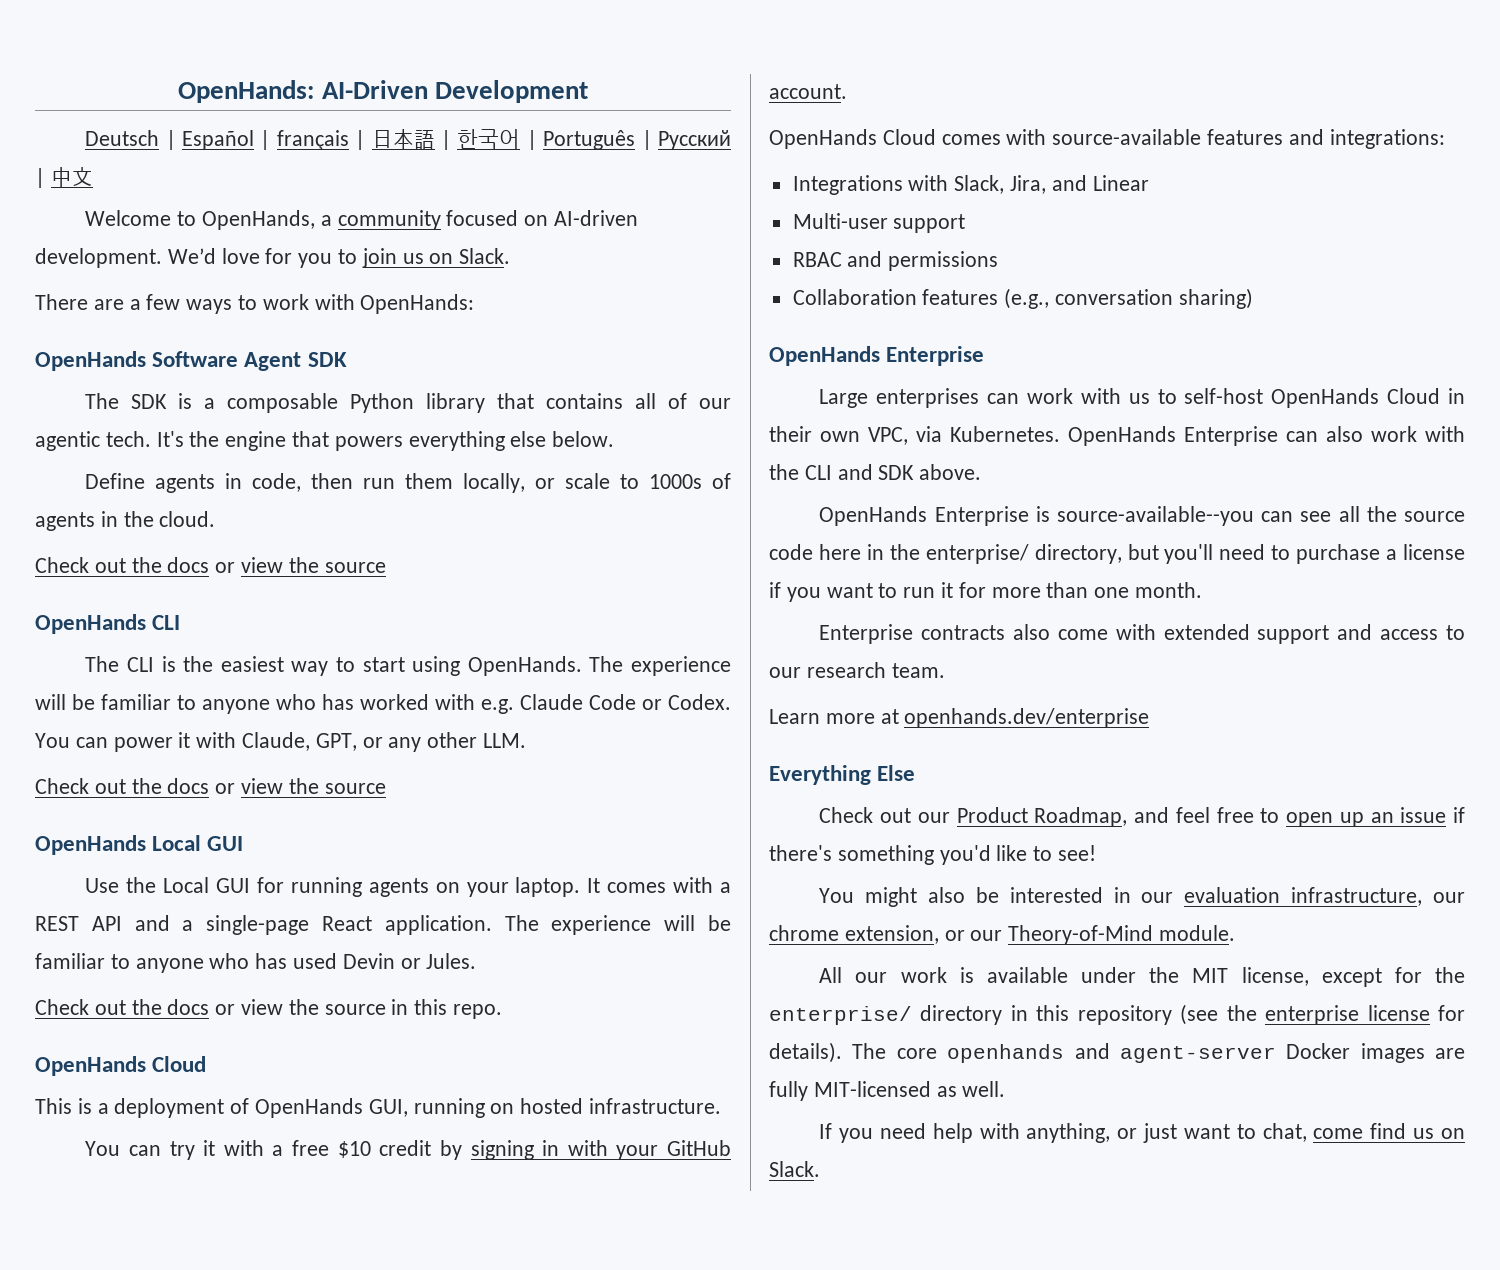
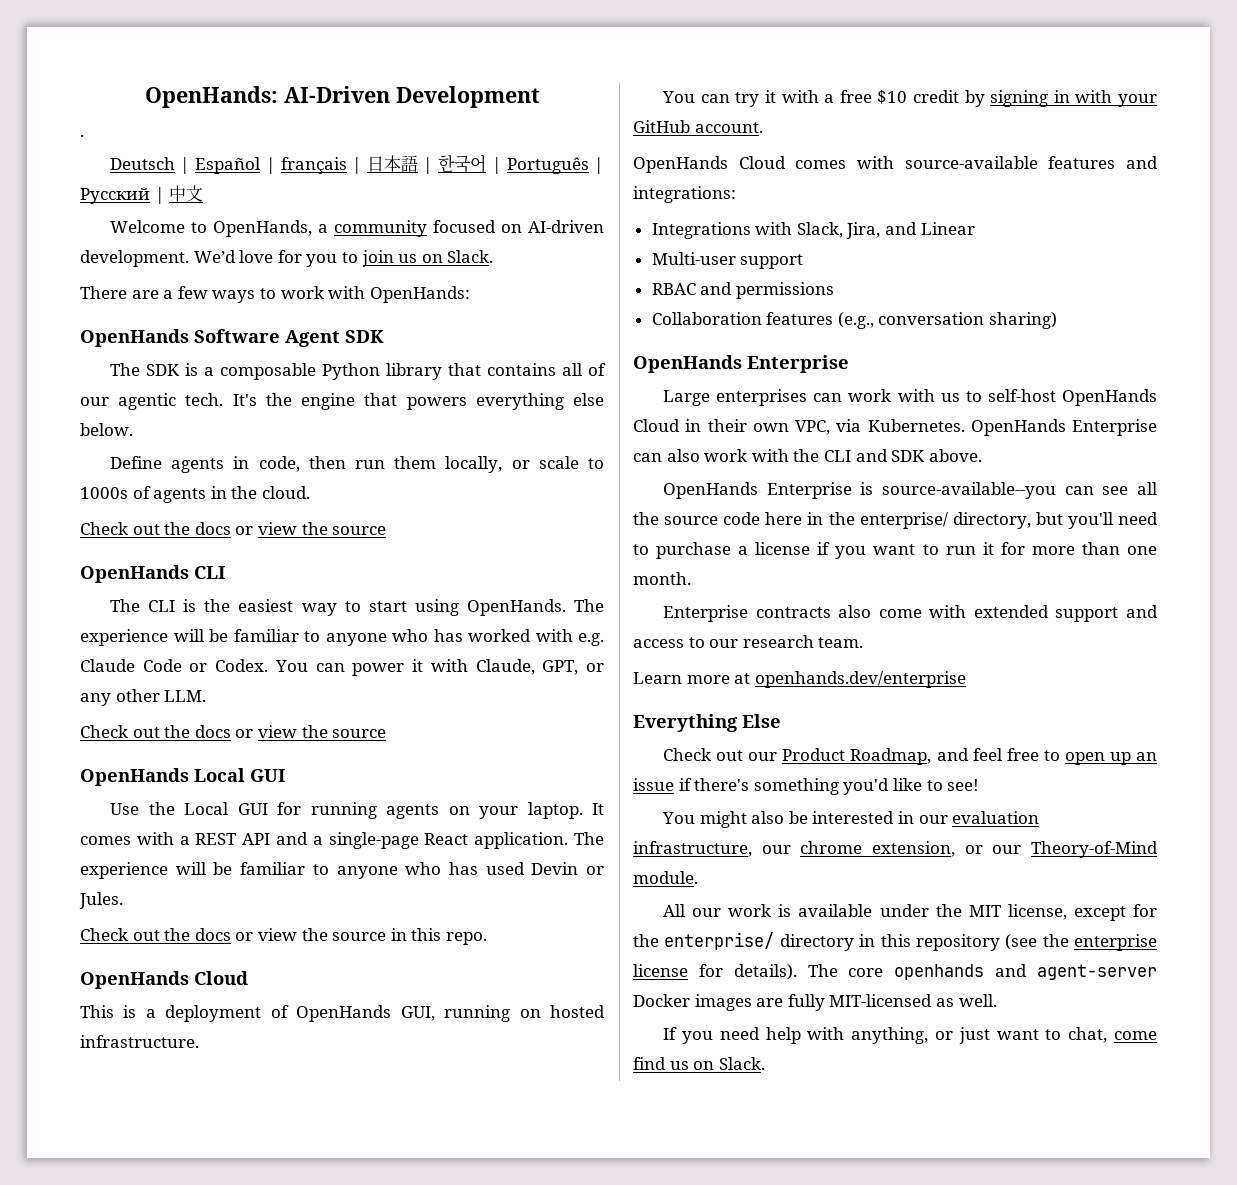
+ .

